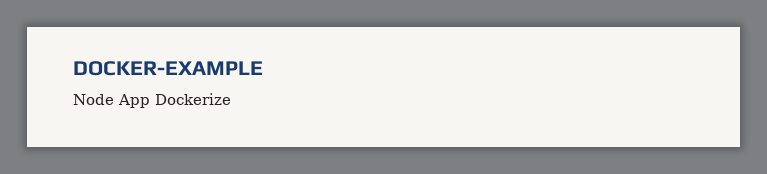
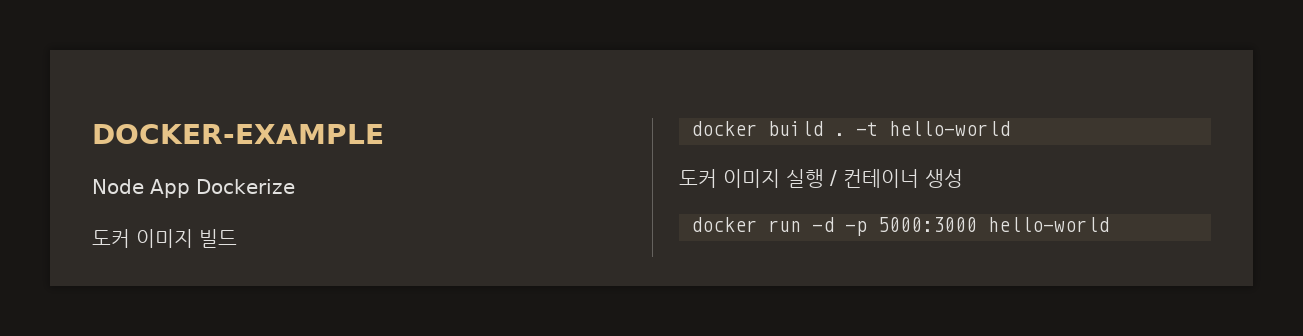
+ 도커 이미지 빌드
+ docker build . -t hello-world
+ 도커 이미지 실행 / 컨테이너 생성
+ docker run -d -p 5000:3000 hello-world

